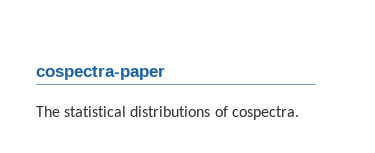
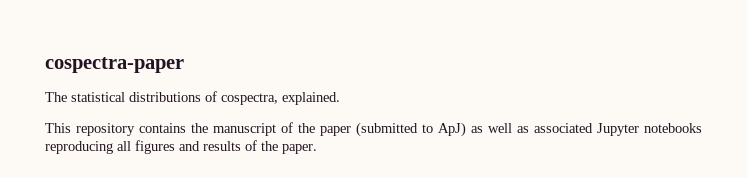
- The statistical distributions of cospectra.
+ The statistical distributions of cospectra, explained.
+ This repository contains the manuscript of the paper (submitted to ApJ) as well as associated Jupyter notebooks reproducing all figures and results of the paper.

